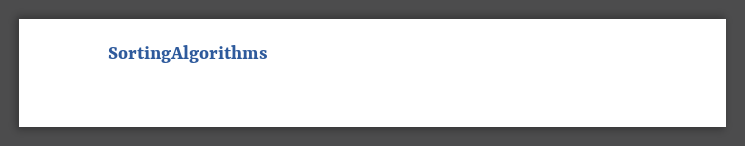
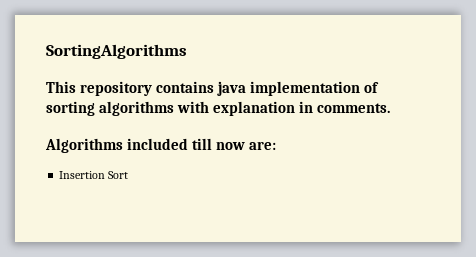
+ This repository contains java implementation of sorting algorithms with explanation in comments.
+ Algorithms included till now are:
+ Insertion Sort

